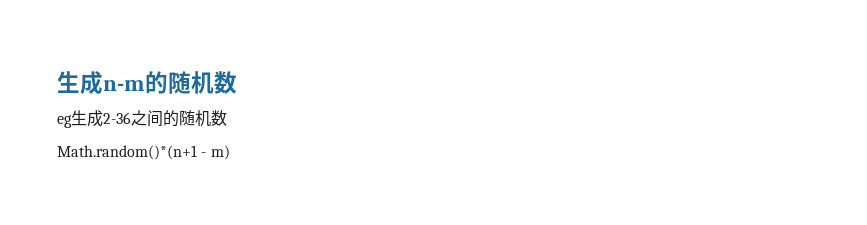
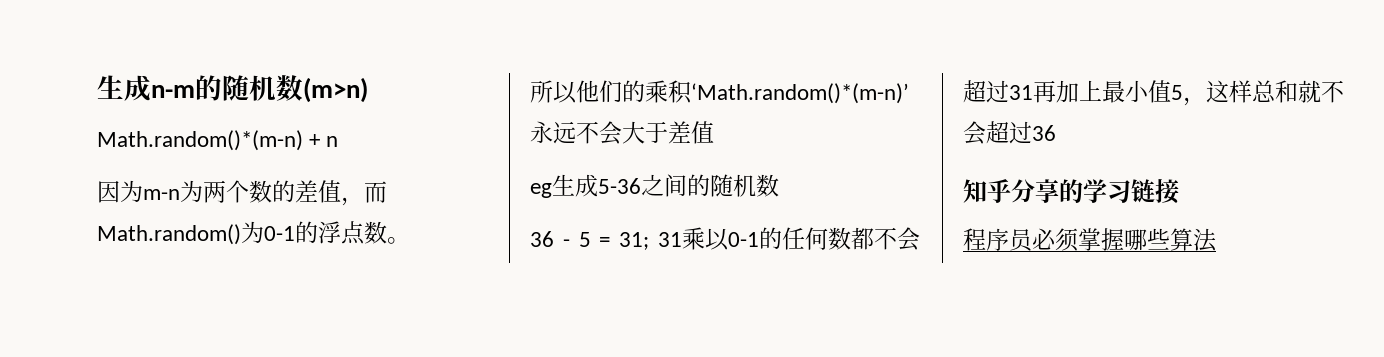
- 生成n-m的随机数
+ 生成n-m的随机数(m>n)
+ Math.random()*(m-n) + n
+ 因为m-n为两个数的差值，而Math.random()为0-1的浮点数。
+ 所以他们的乘积‘Math.random()*(m-n)’永远不会大于差值
- eg生成2-36之间的随机数
+ eg生成5-36之间的随机数
- Math.random()*(n+1 - m)
+ 36 - 5 = 31; 31乘以0-1的任何数都不会超过31再加上最小值5，这样总和就不会超过36
+ 知乎分享的学习链接
+ 程序员必须掌握哪些算法

